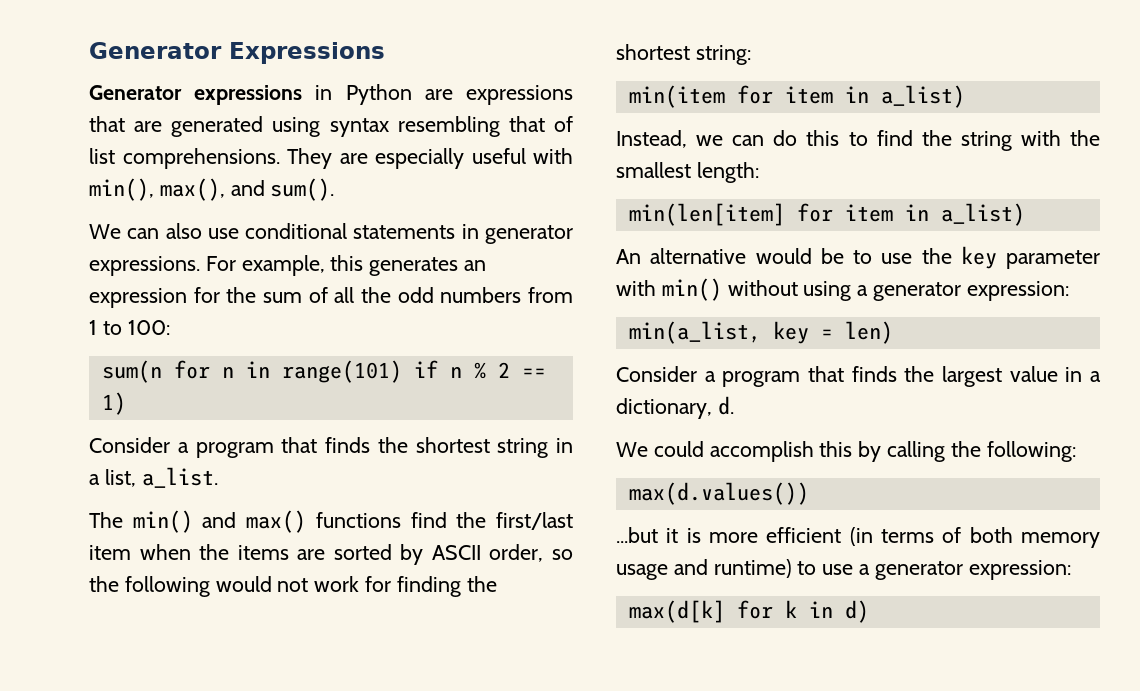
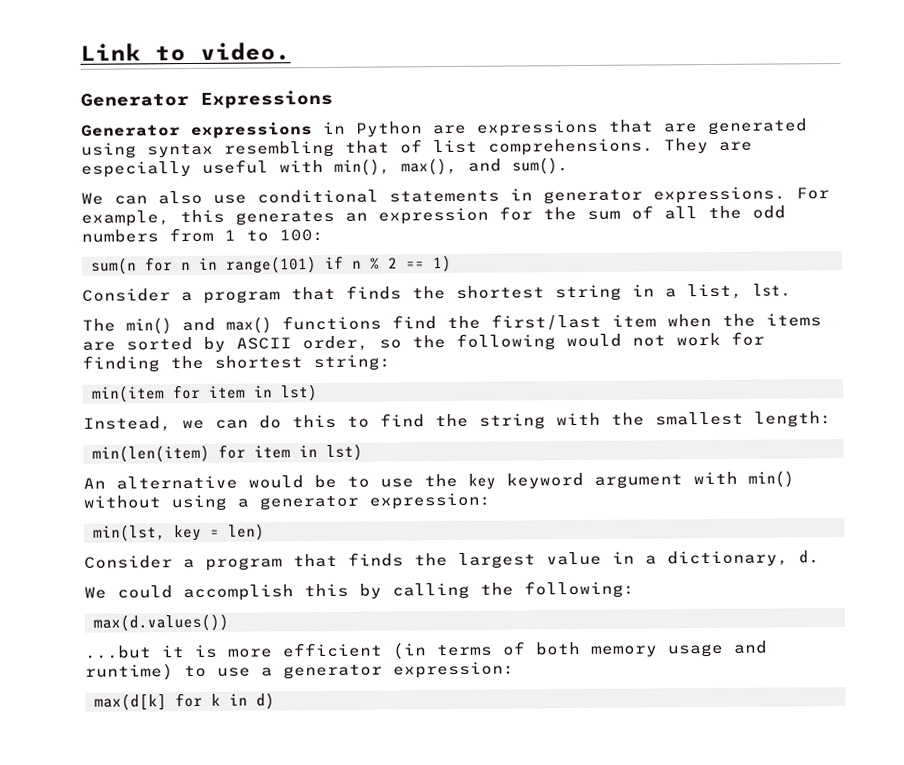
+ Link to video.
- Consider a program that finds the shortest string in a list, a_list.
+ Consider a program that finds the shortest string in a list, lst.
- min(item for item in a_list)
+ min(item for item in lst)
- min(len[item] for item in a_list)
+ min(len(item) for item in lst)
- An alternative would be to use the key parameter with min() without using a generator expression:
+ An alternative would be to use the key keyword argument with min() without using a generator expression:
- min(a_list, key = len)
+ min(lst, key = len)

